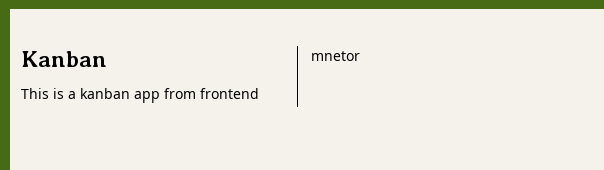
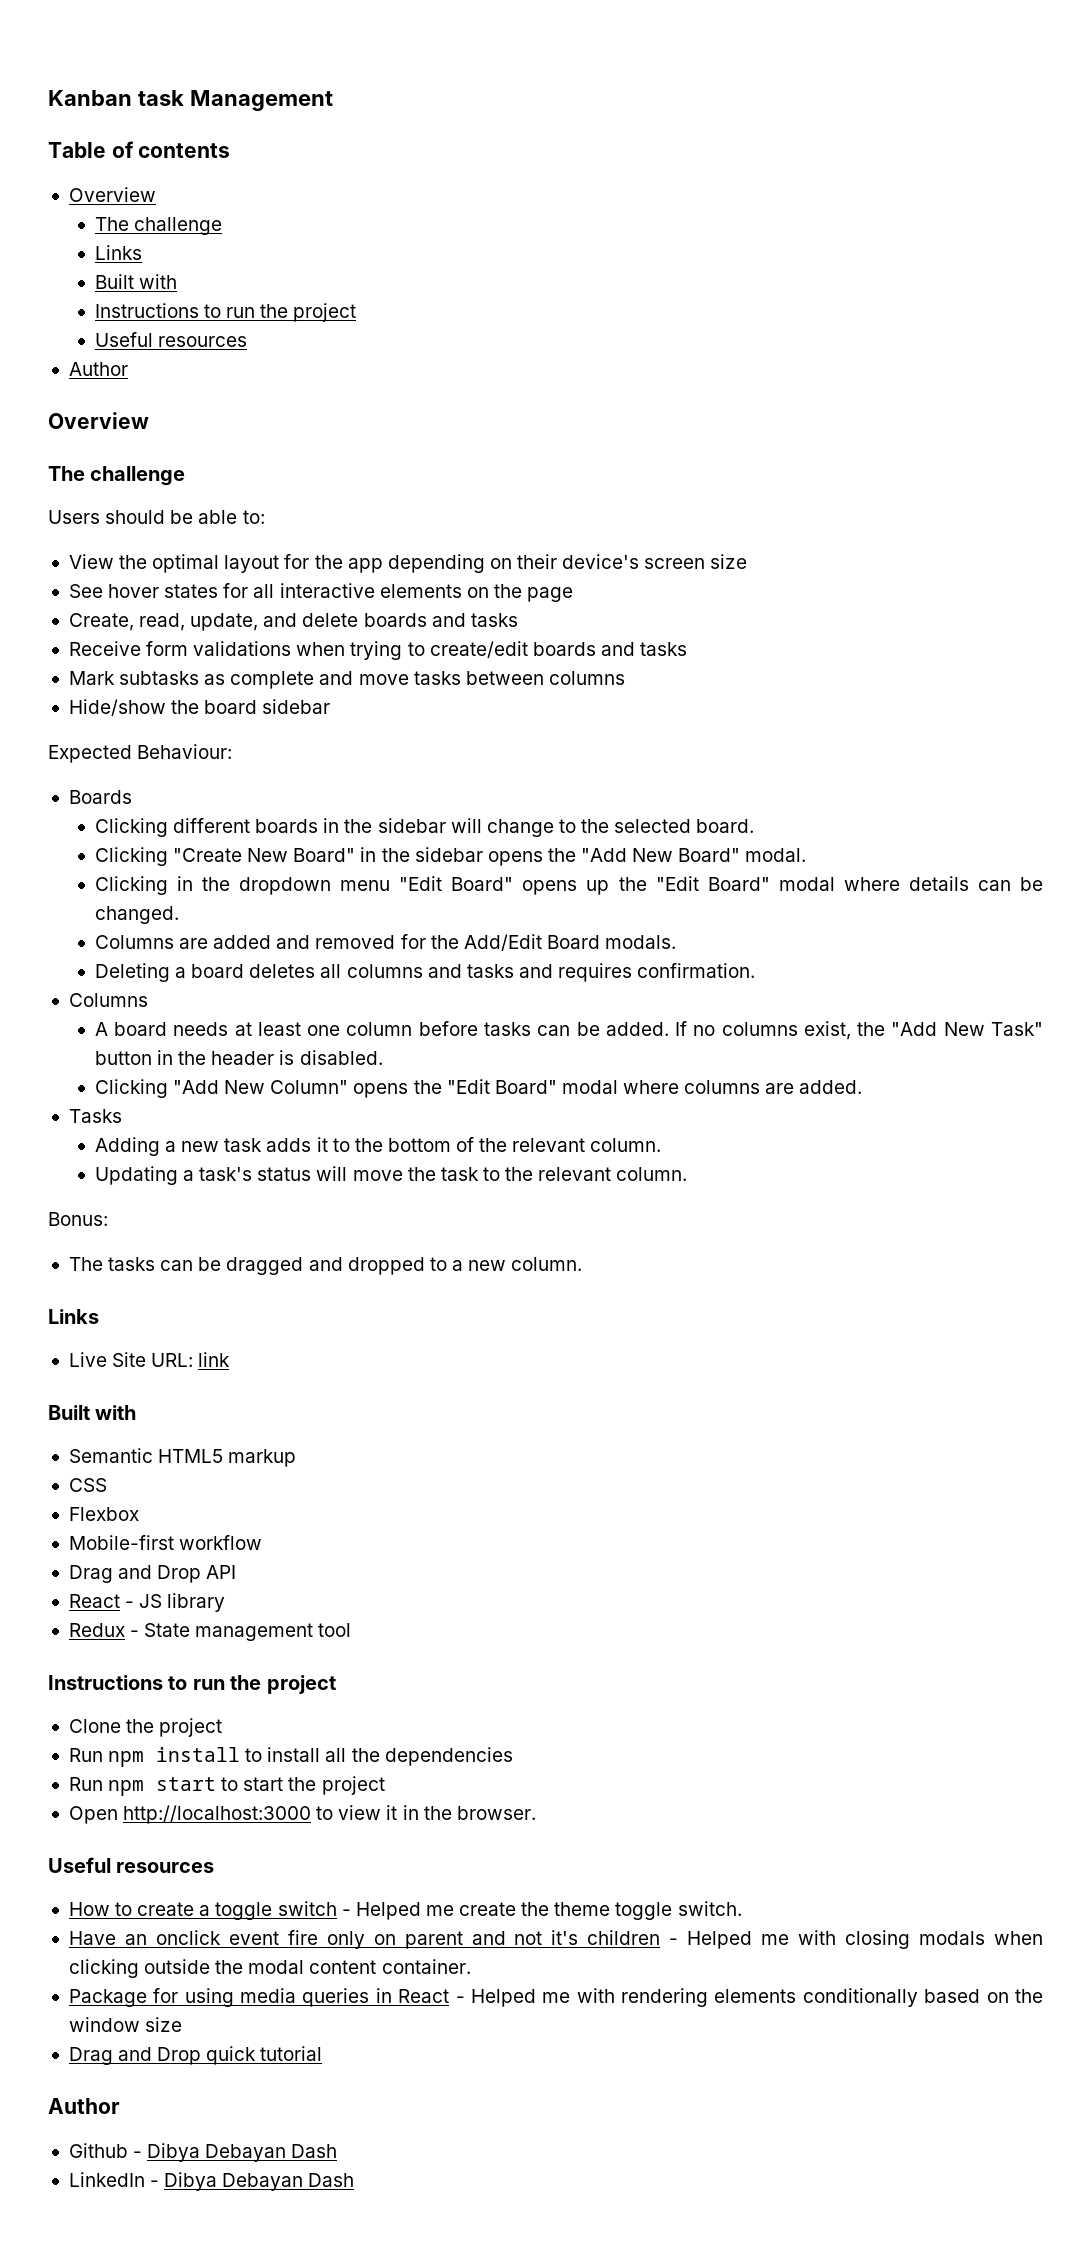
- Kanban
- This is a kanban app from frontend mnetor
+ Kanban task Management
+ Table of contents
+ Overview
+ The challenge
+ Links
+ Built with
+ Instructions to run the project
+ Useful resources
+ Author
+ Overview
+ The challenge
+ Users should be able to:
+ View the optimal layout for the app depending on their device's screen size
+ See hover states for all interactive elements on the page
+ Create, read, update, and delete boards and tasks
+ Receive form validations when trying to create/edit boards and tasks
+ Mark subtasks as complete and move tasks between columns
+ Hide/show the board sidebar
+ Expected Behaviour:
+ Boards
+ Clicking different boards in the sidebar will change to the selected board.
+ Clicking "Create New Board" in the sidebar opens the "Add New Board" modal.
+ Clicking in the dropdown menu "Edit Board" opens up the "Edit Board" modal where details can be changed.
+ Columns are added and removed for the Add/Edit Board modals.
+ Deleting a board deletes all columns and tasks and requires confirmation.
+ Columns
+ A board needs at least one column before tasks can be added. If no columns exist, the "Add New Task" button in the header is disabled.
+ Clicking "Add New Column" opens the "Edit Board" modal where columns are added.
+ Tasks
+ Adding a new task adds it to the bottom of the relevant column.
+ Updating a task's status will move the task to the relevant column.
+ Bonus:
+ The tasks can be dragged and dropped to a new column.
+ Links
+ Live Site URL: link
+ Built with
+ Semantic HTML5 markup
+ CSS
+ Flexbox
+ Mobile-first workflow
+ Drag and Drop API
+ React - JS library
+ Redux - State management tool
+ Instructions to run the project
+ Clone the project
+ Run npm install to install all the dependencies
+ Run npm start to start the project
+ Open http://localhost:3000 to view it in the browser.
+ Useful resources
+ How to create a toggle switch - Helped me create the theme toggle switch.
+ Have an onclick event fire only on parent and not it's children - Helped me with closing modals when clicking outside the modal content container.
+ Package for using media queries in React - Helped me with rendering elements conditionally based on the window size
+ Drag and Drop quick tutorial
+ Author
+ Github - Dibya Debayan Dash
+ LinkedIn - Dibya Debayan Dash

